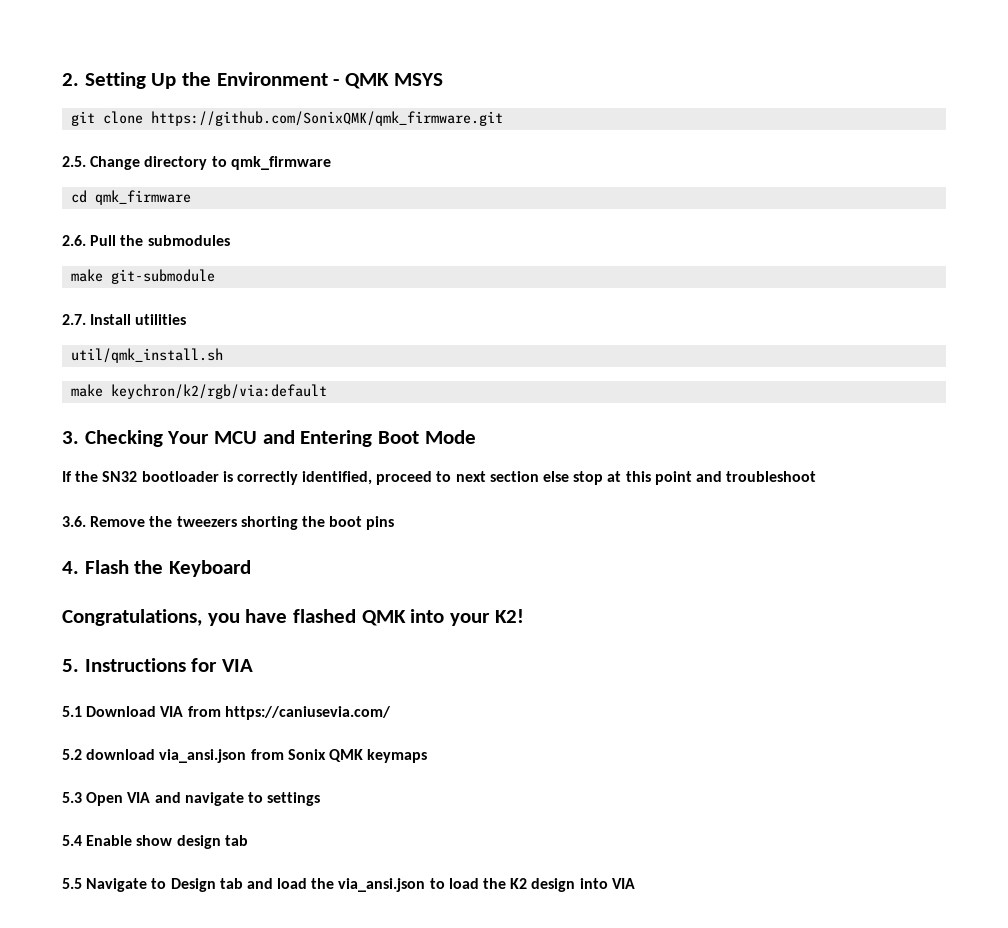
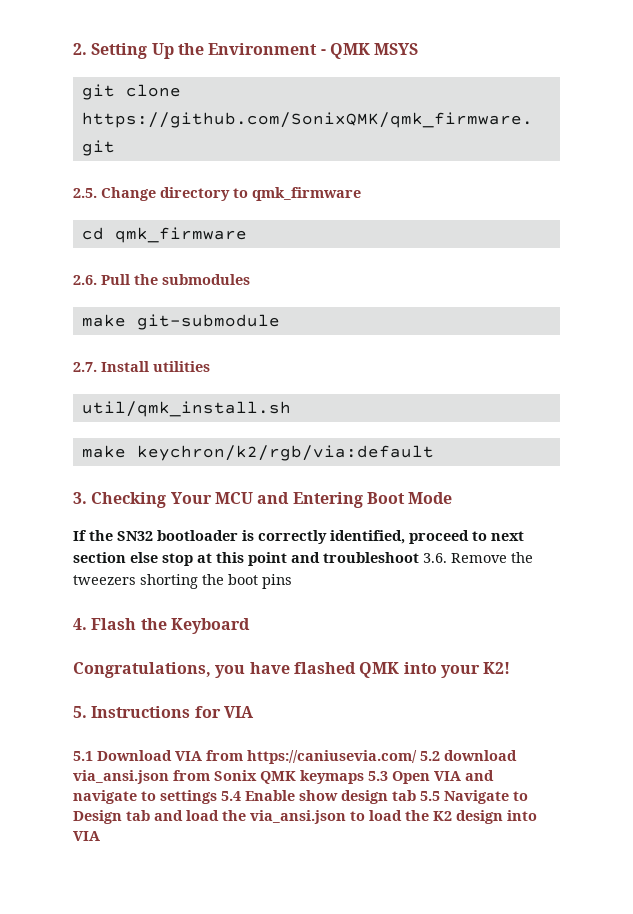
- If the SN32 bootloader is correctly identified, proceed to next section else stop at this point and troubleshoot
- 3.6. Remove the tweezers shorting the boot pins
+ If the SN32 bootloader is correctly identified, proceed to next section else stop at this point and troubleshoot 3.6. Remove the tweezers shorting the boot pins
- 5.1 Download VIA from https://caniusevia.com/
- 5.2 download via_ansi.json from Sonix QMK keymaps
- 5.3 Open VIA and navigate to settings
- 5.4 Enable show design tab
- 5.5 Navigate to Design tab and load the via_ansi.json to load the K2 design into VIA
+ 5.1 Download VIA from https://caniusevia.com/ 5.2 download via_ansi.json from Sonix QMK keymaps 5.3 Open VIA and navigate to settings 5.4 Enable show design tab 5.5 Navigate to Design tab and load the via_ansi.json to load the K2 design into VIA

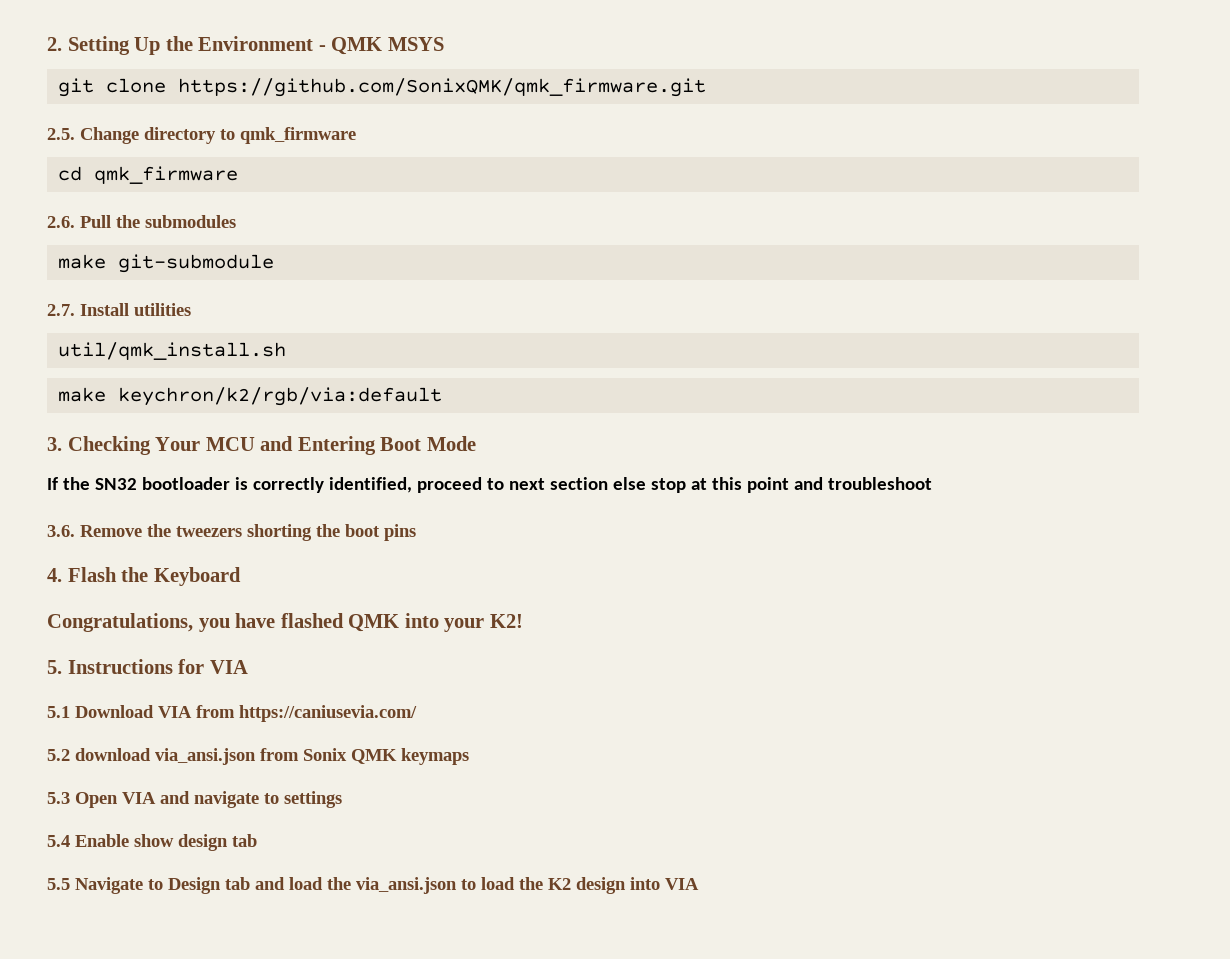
- If the SN32 bootloader is correctly identified, proceed to next section else stop at this point and troubleshoot 3.6. Remove the tweezers shorting the boot pins
+ If the SN32 bootloader is correctly identified, proceed to next section else stop at this point and troubleshoot
+ 3.6. Remove the tweezers shorting the boot pins
- 5.1 Download VIA from https://caniusevia.com/ 5.2 download via_ansi.json from Sonix QMK keymaps 5.3 Open VIA and navigate to settings 5.4 Enable show design tab 5.5 Navigate to Design tab and load the via_ansi.json to load the K2 design into VIA
+ 5.1 Download VIA from https://caniusevia.com/
+ 5.2 download via_ansi.json from Sonix QMK keymaps
+ 5.3 Open VIA and navigate to settings
+ 5.4 Enable show design tab
+ 5.5 Navigate to Design tab and load the via_ansi.json to load the K2 design into VIA

